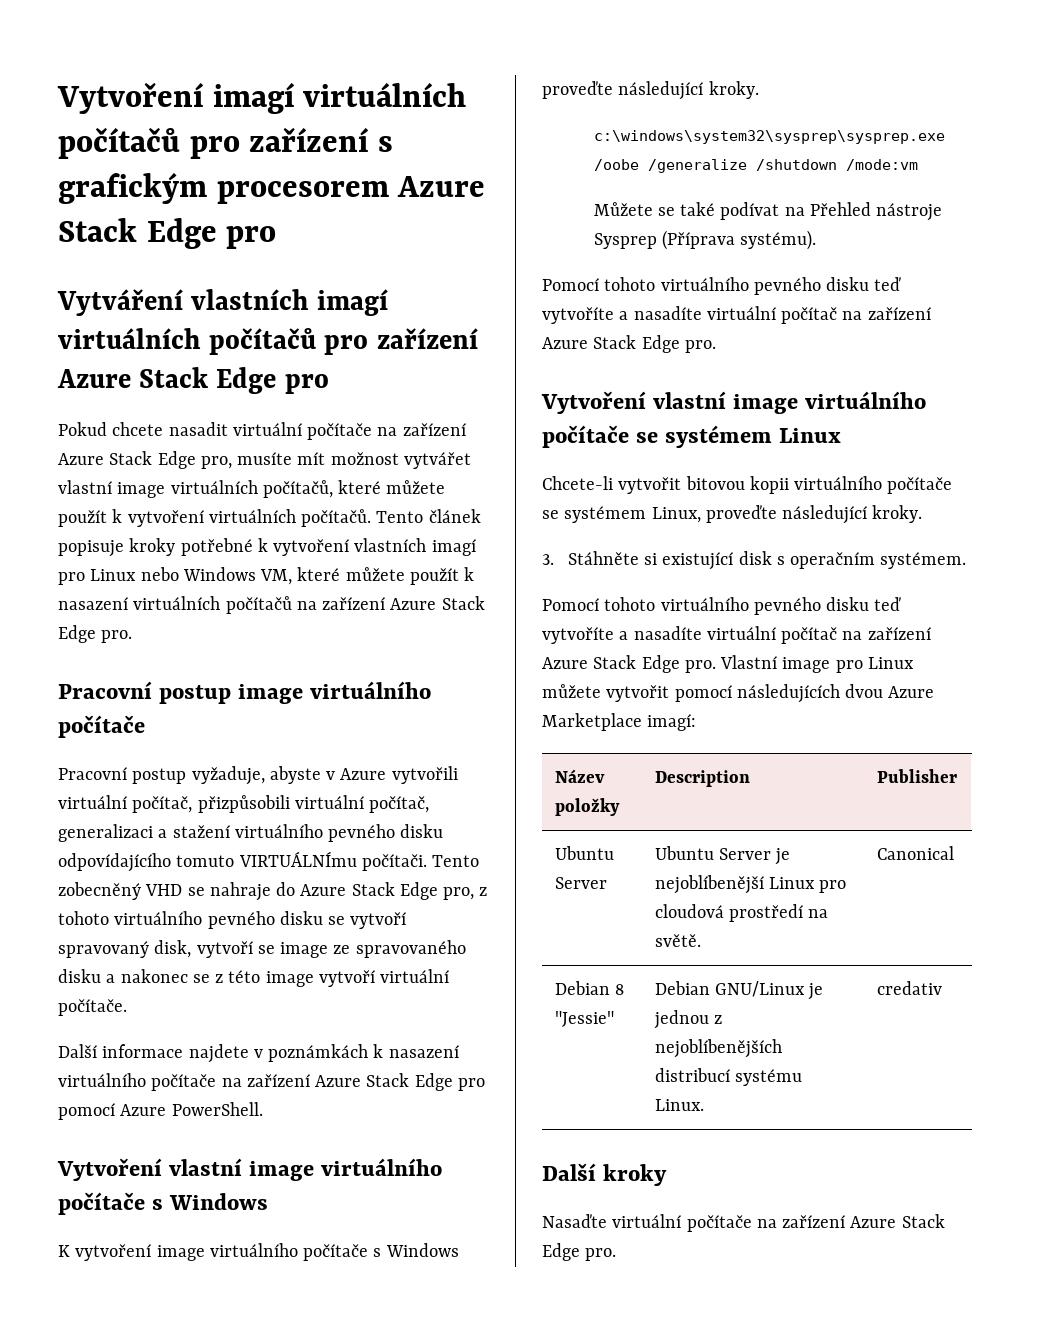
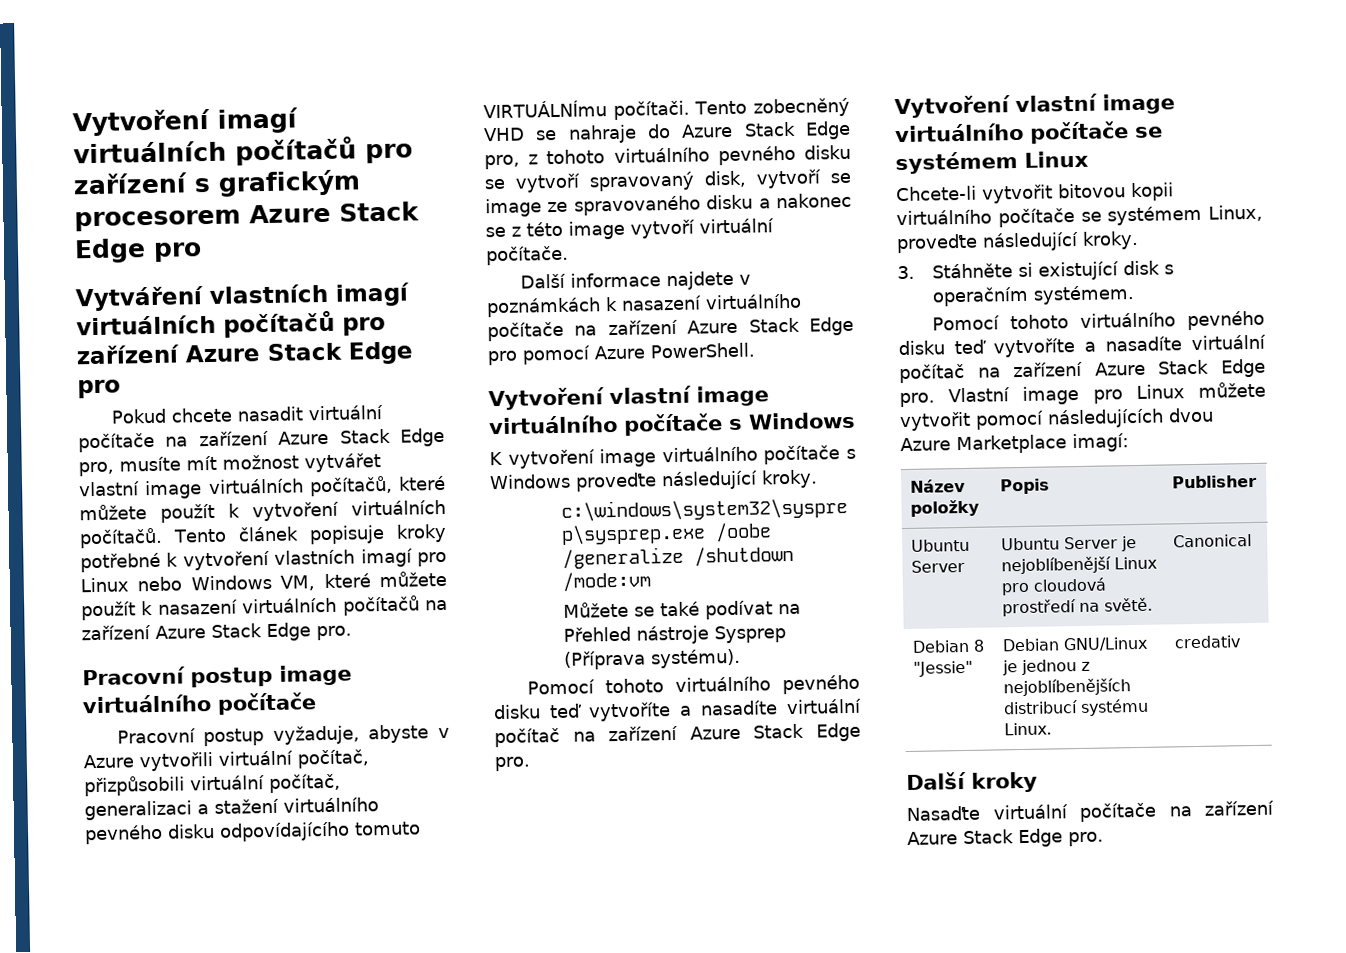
- Název položky | Description | Publisher
+ Název položky | Popis | Publisher

